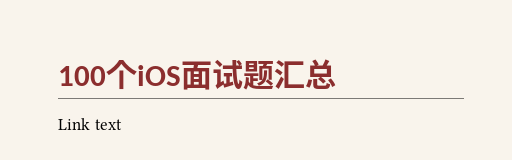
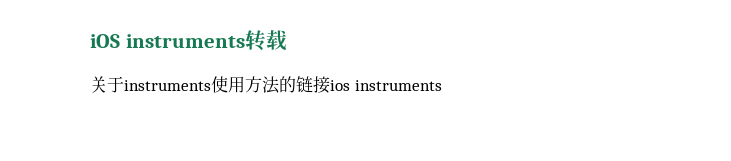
- 100个iOS面试题汇总
- Link text
+ iOS instruments转载
+ 关于instruments使用方法的链接ios instruments

